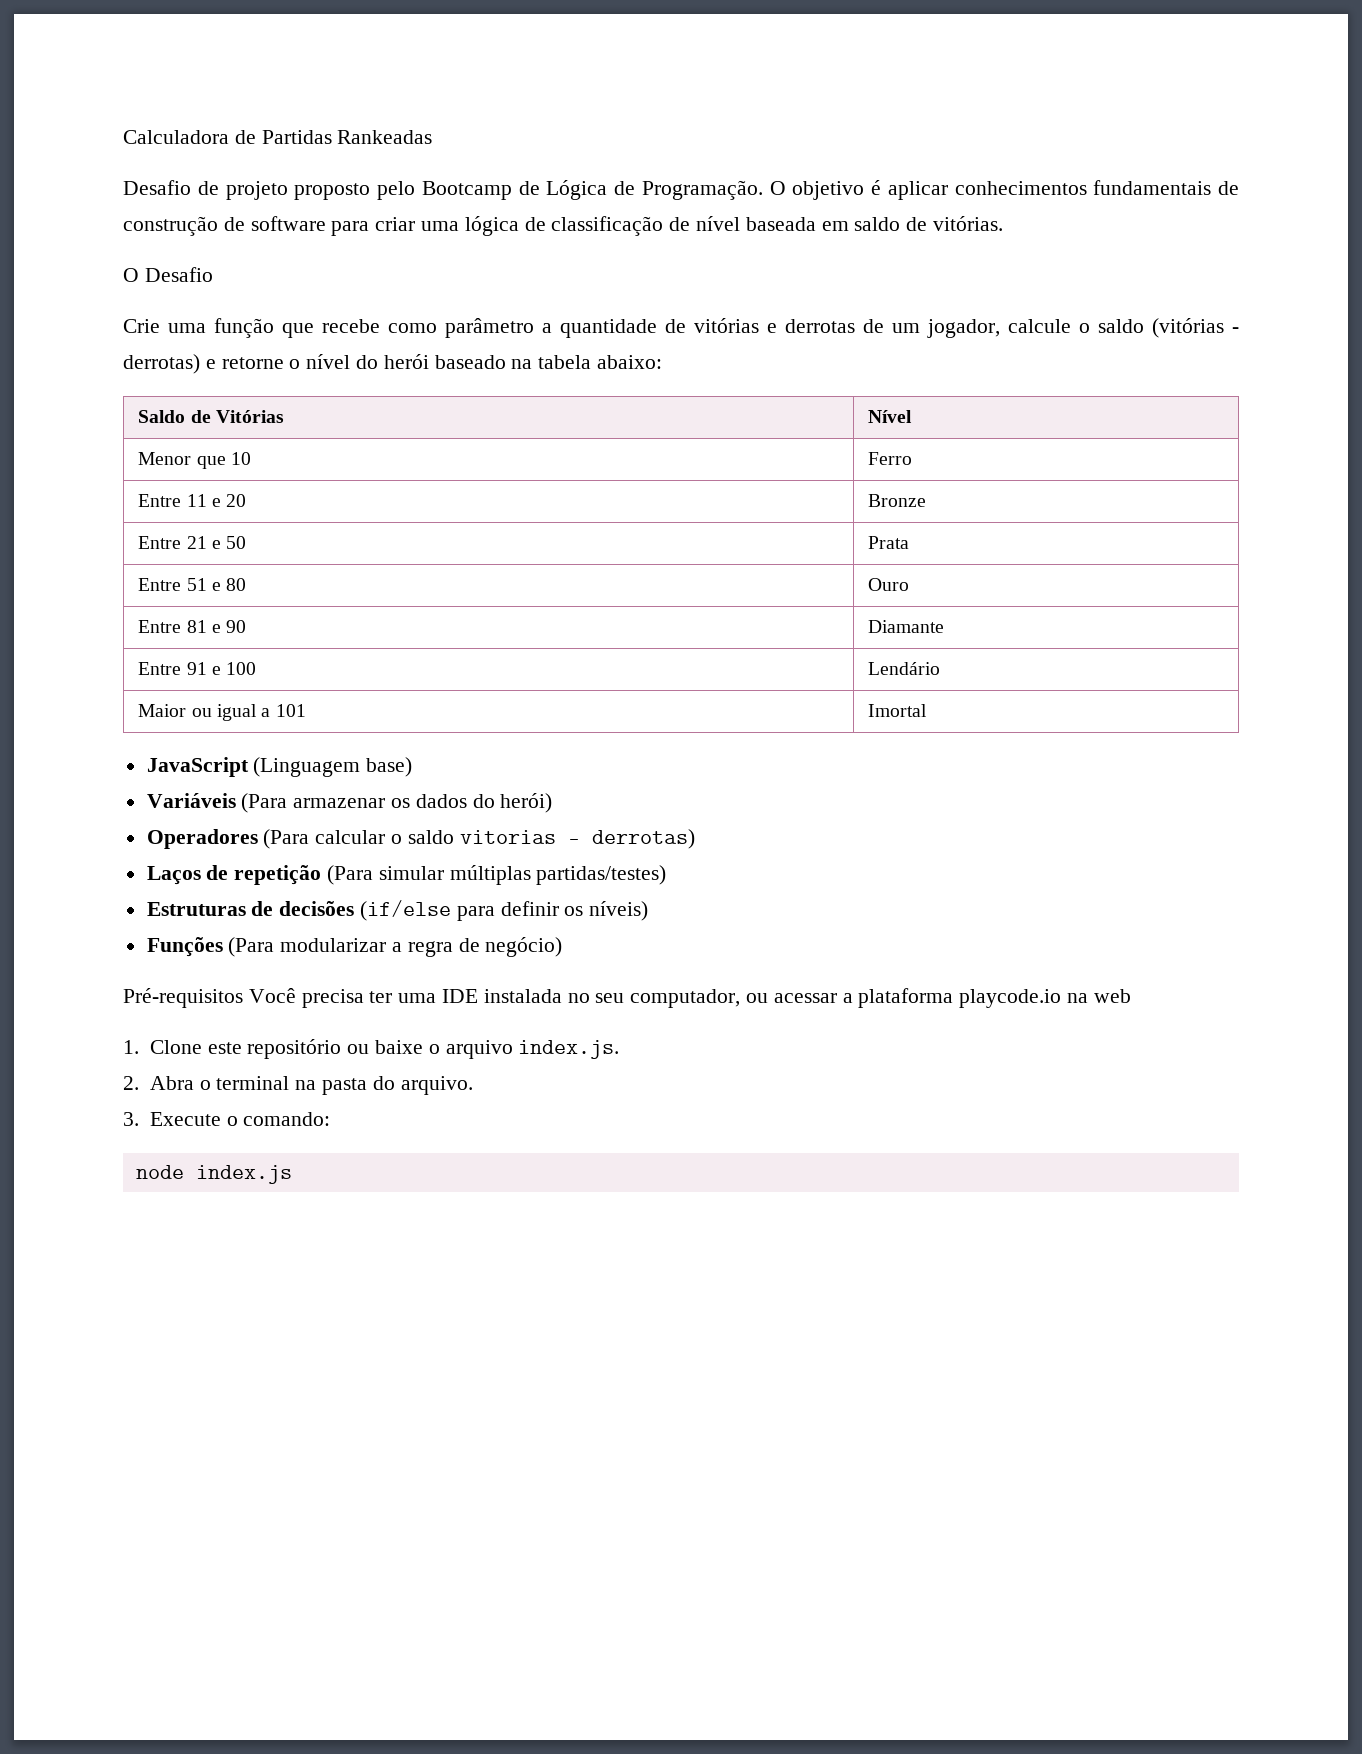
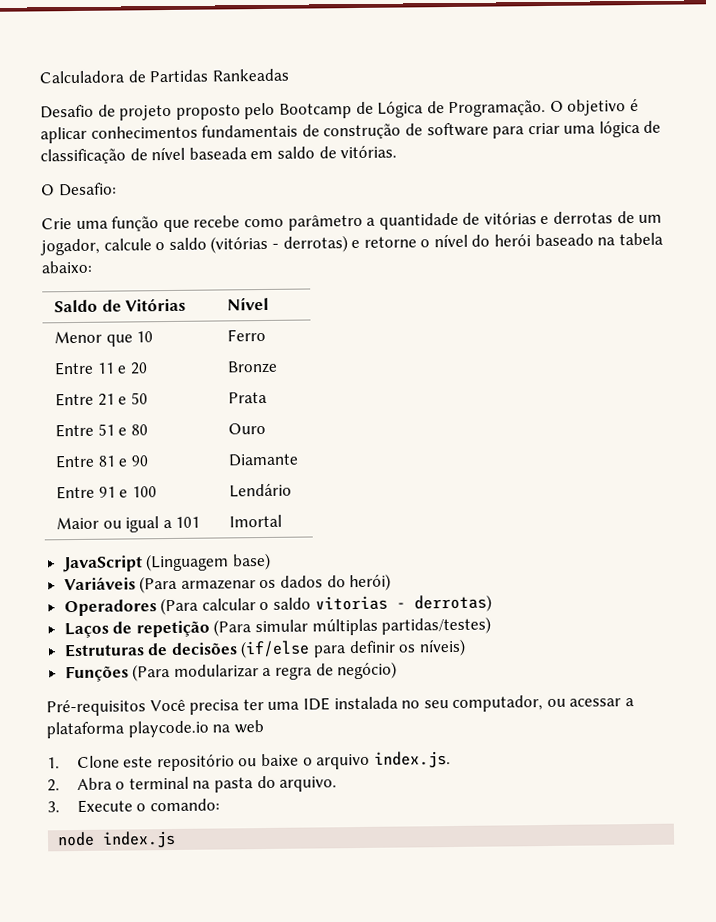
- O Desafio
+ O Desafio:

